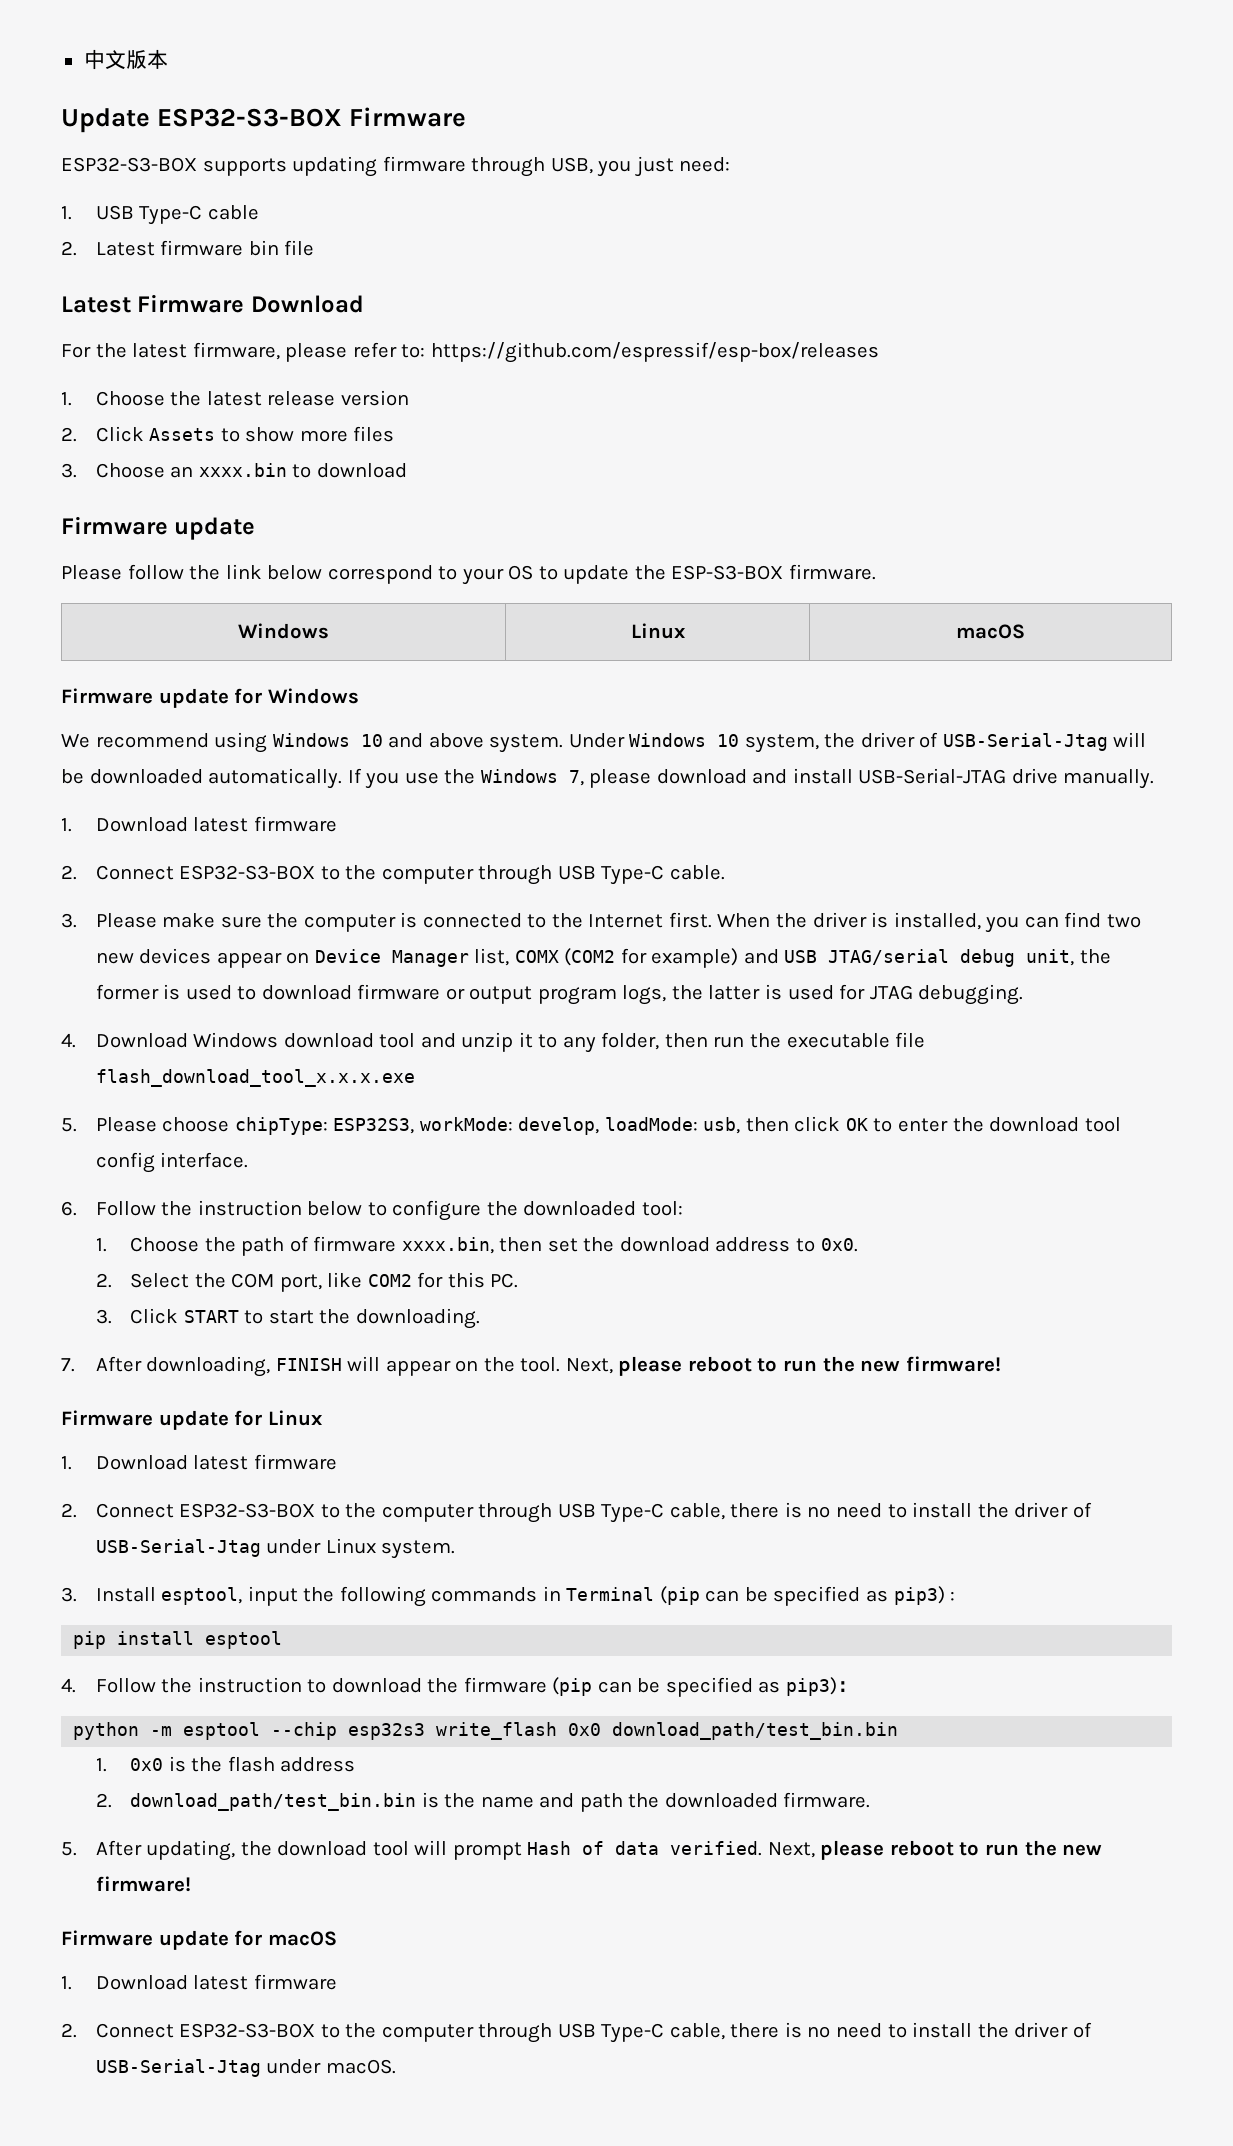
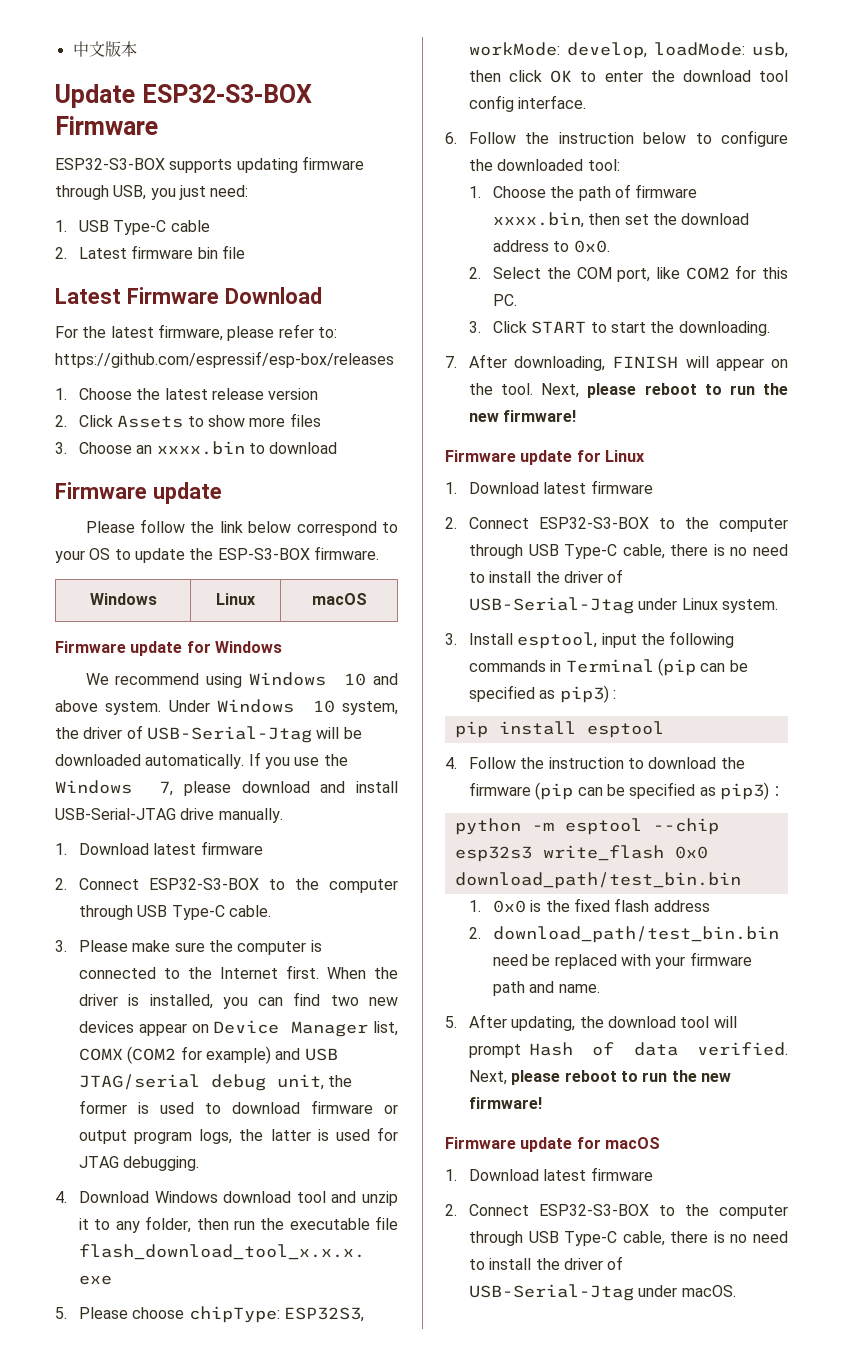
- 1. 0x0 is the flash address
+ 1. 0x0 is the fixed flash address
- 2. download_path/test_bin.bin is the name and path the downloaded firmware.
+ 2. download_path/test_bin.bin need be replaced with your firmware path and name.

